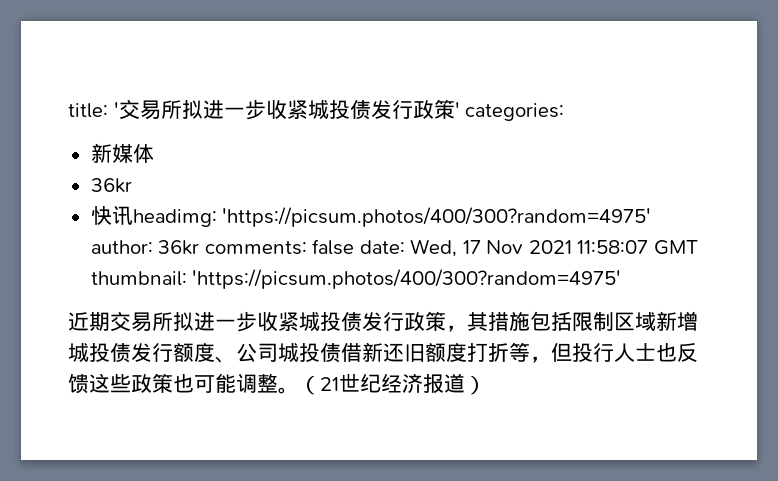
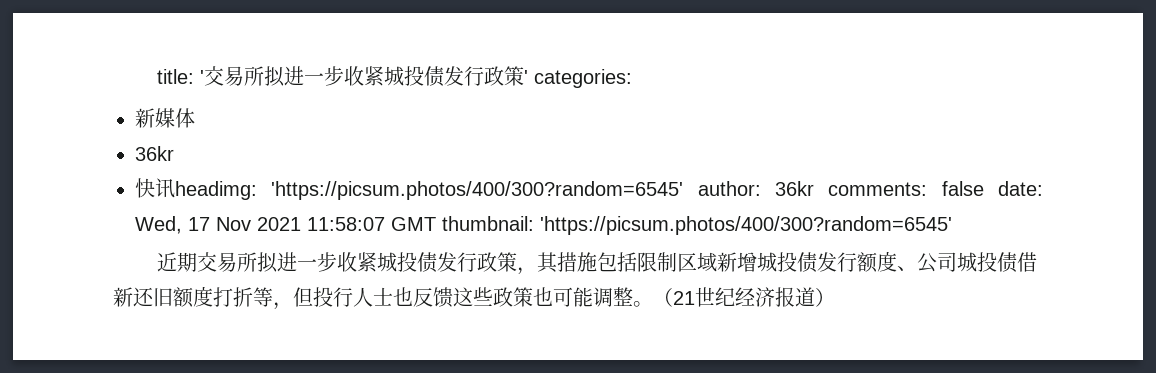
- 快讯headimg: 'https://picsum.photos/400/300?random=4975' author: 36kr comments: false date: Wed, 17 Nov 2021 11:58:07 GMT thumbnail: 'https://picsum.photos/400/300?random=4975'
+ 快讯headimg: 'https://picsum.photos/400/300?random=6545' author: 36kr comments: false date: Wed, 17 Nov 2021 11:58:07 GMT thumbnail: 'https://picsum.photos/400/300?random=6545'

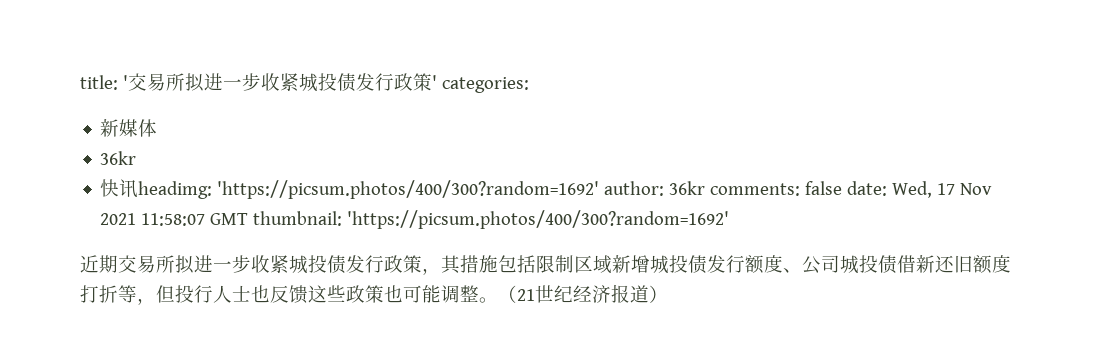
- 快讯headimg: 'https://picsum.photos/400/300?random=6545' author: 36kr comments: false date: Wed, 17 Nov 2021 11:58:07 GMT thumbnail: 'https://picsum.photos/400/300?random=6545'
+ 快讯headimg: 'https://picsum.photos/400/300?random=1692' author: 36kr comments: false date: Wed, 17 Nov 2021 11:58:07 GMT thumbnail: 'https://picsum.photos/400/300?random=1692'

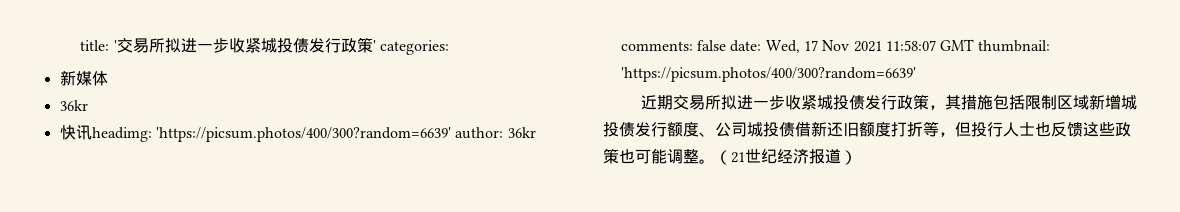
- 快讯headimg: 'https://picsum.photos/400/300?random=1692' author: 36kr comments: false date: Wed, 17 Nov 2021 11:58:07 GMT thumbnail: 'https://picsum.photos/400/300?random=1692'
+ 快讯headimg: 'https://picsum.photos/400/300?random=6639' author: 36kr comments: false date: Wed, 17 Nov 2021 11:58:07 GMT thumbnail: 'https://picsum.photos/400/300?random=6639'

